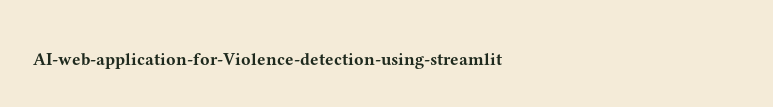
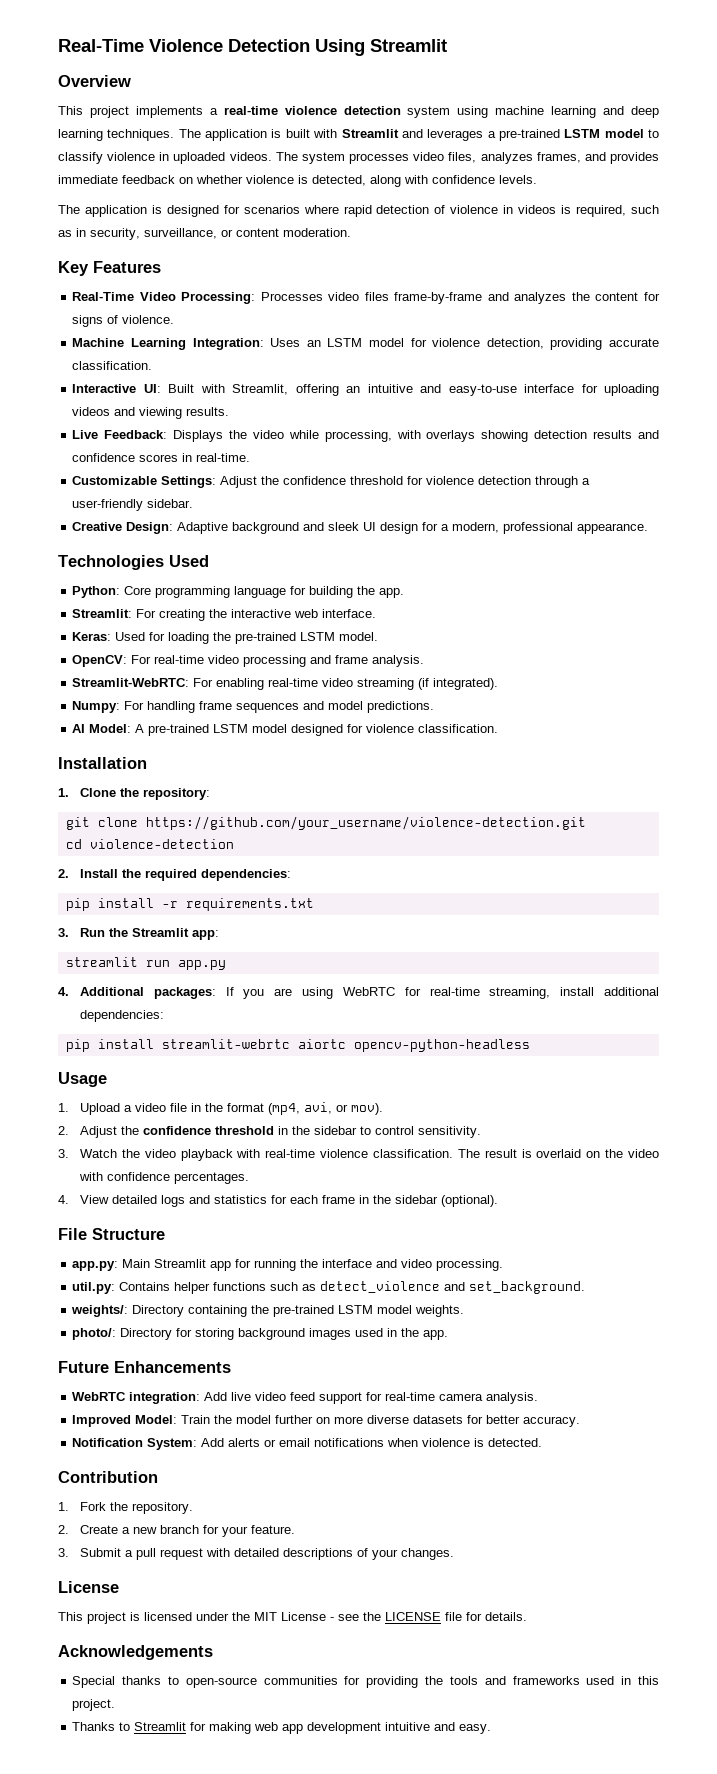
- AI-web-application-for-Violence-detection-using-streamlit
+ Real-Time Violence Detection Using Streamlit
+ Overview
+ This project implements a real-time violence detection system using machine learning and deep learning techniques. The application is built with Streamlit and leverages a pre-trained LSTM model to classify violence in uploaded videos. The system processes video files, analyzes frames, and provides immediate feedback on whether violence is detected, along with confidence levels.
+ The application is designed for scenarios where rapid detection of violence in videos is required, such as in security, surveillance, or content moderation.
+ Key Features
+ Real-Time Video Processing: Processes video files frame-by-frame and analyzes the content for signs of violence.
+ Machine Learning Integration: Uses an LSTM model for violence detection, providing accurate classification.
+ Interactive UI: Built with Streamlit, offering an intuitive and easy-to-use interface for uploading videos and viewing results.
+ Live Feedback: Displays the video while processing, with overlays showing detection results and confidence scores in real-time.
+ Customizable Settings: Adjust the confidence threshold for violence detection through a user-friendly sidebar.
+ Creative Design: Adaptive background and sleek UI design for a modern, professional appearance.
+ Technologies Used
+ Python: Core programming language for building the app.
+ Streamlit: For creating the interactive web interface.
+ Keras: Used for loading the pre-trained LSTM model.
+ OpenCV: For real-time video processing and frame analysis.
+ Streamlit-WebRTC: For enabling real-time video streaming (if integrated).
+ Numpy: For handling frame sequences and model predictions.
+ AI Model: A pre-trained LSTM model designed for violence classification.
+ Installation
+ 1. Clone the repository:
+ git clone https://github.com/your_username/violence-detection.git
+ cd violence-detection
+ 2. Install the required dependencies:
+ pip install -r requirements.txt
+ 3. Run the Streamlit app:
+ streamlit run app.py
+ 4. Additional packages: If you are using WebRTC for real-time streaming, install additional dependencies:
+ pip install streamlit-webrtc aiortc opencv-python-headless
+ Usage
+ 1. Upload a video file in the format (mp4, avi, or mov).
+ 2. Adjust the confidence threshold in the sidebar to control sensitivity.
+ 3. Watch the video playback with real-time violence classification. The result is overlaid on the video with confidence percentages.
+ 4. View detailed logs and statistics for each frame in the sidebar (optional).
+ File Structure
+ app.py: Main Streamlit app for running the interface and video processing.
+ util.py: Contains helper functions such as detect_violence and set_background.
+ weights/: Directory containing the pre-trained LSTM model weights.
+ photo/: Directory for storing background images used in the app.
+ Future Enhancements
+ WebRTC integration: Add live video feed support for real-time camera analysis.
+ Improved Model: Train the model further on more diverse datasets for better accuracy.
+ Notification System: Add alerts or email notifications when violence is detected.
+ Contribution
+ 1. Fork the repository.
+ 2. Create a new branch for your feature.
+ 3. Submit a pull request with detailed descriptions of your changes.
+ License
+ This project is licensed under the MIT License - see the LICENSE file for details.
+ Acknowledgements
+ Special thanks to open-source communities for providing the tools and frameworks used in this project.
+ Thanks to Streamlit for making web app development intuitive and easy.

